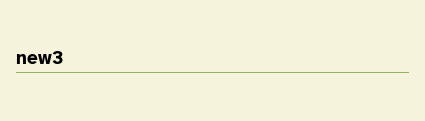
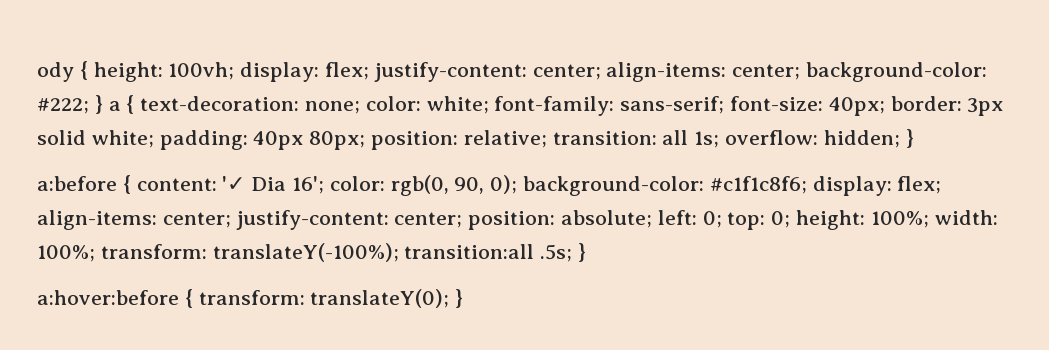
- new3
+ ody { height: 100vh; display: flex; justify-content: center; align-items: center; background-color: #222; } a { text-decoration: none; color: white; font-family: sans-serif; font-size: 40px; border: 3px solid white; padding: 40px 80px; position: relative; transition: all 1s; overflow: hidden; }
+ a:before { content: '✓ Dia 16'; color: rgb(0, 90, 0); background-color: #c1f1c8f6; display: flex; align-items: center; justify-content: center; position: absolute; left: 0; top: 0; height: 100%; width: 100%; transform: translateY(-100%); transition:all .5s; }
+ a:hover:before { transform: translateY(0); }

